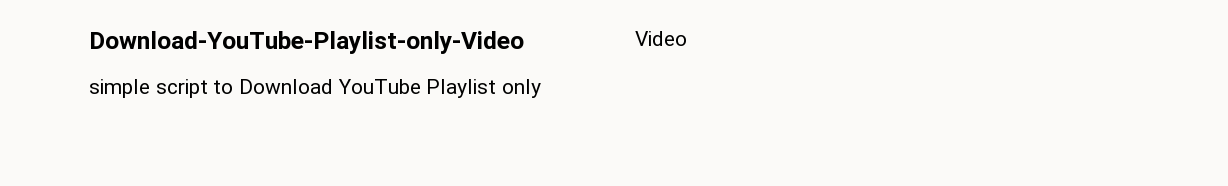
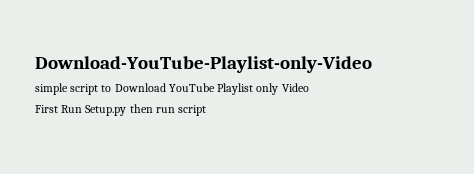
+ First Run Setup.py then run script

